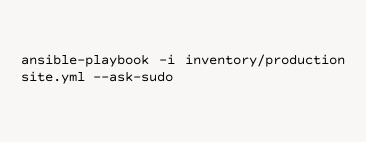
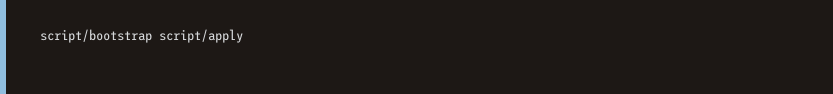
- ansible-playbook -i inventory/production site.yml --ask-sudo
+ script/bootstrap script/apply

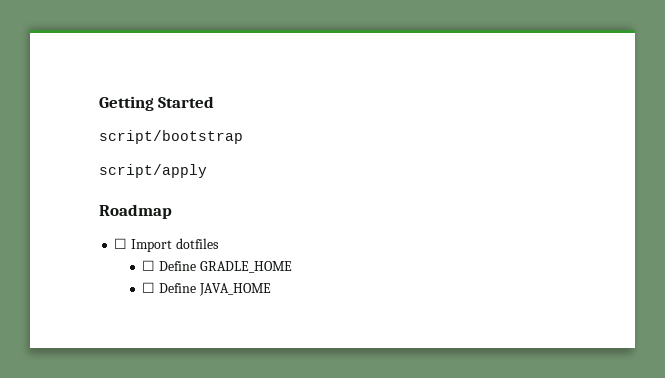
+ Getting Started
- script/bootstrap script/apply
+ script/bootstrap
+ script/apply
+ Roadmap
+ ☐ Import dotfiles
+ ☐ Define GRADLE_HOME
+ ☐ Define JAVA_HOME

